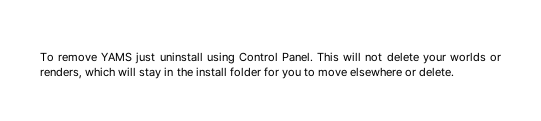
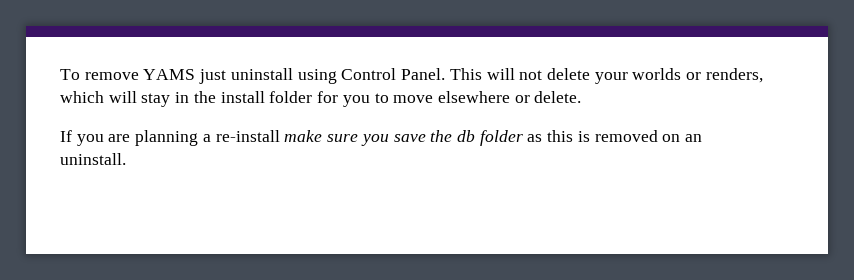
+ If you are planning a re-install make sure you save the db folder as this is removed on an uninstall.

